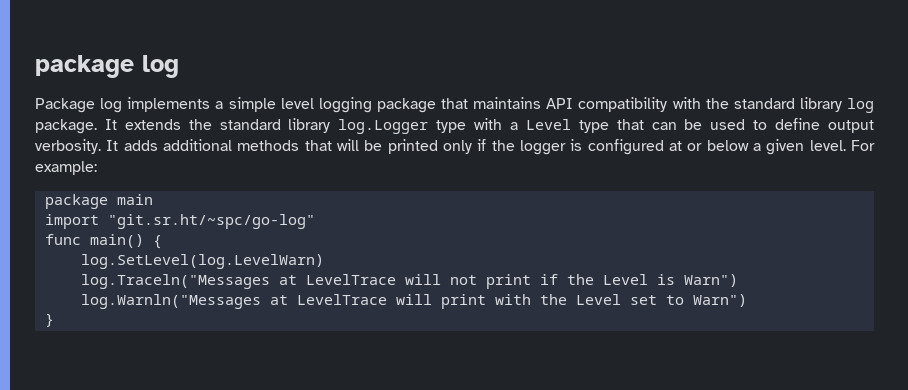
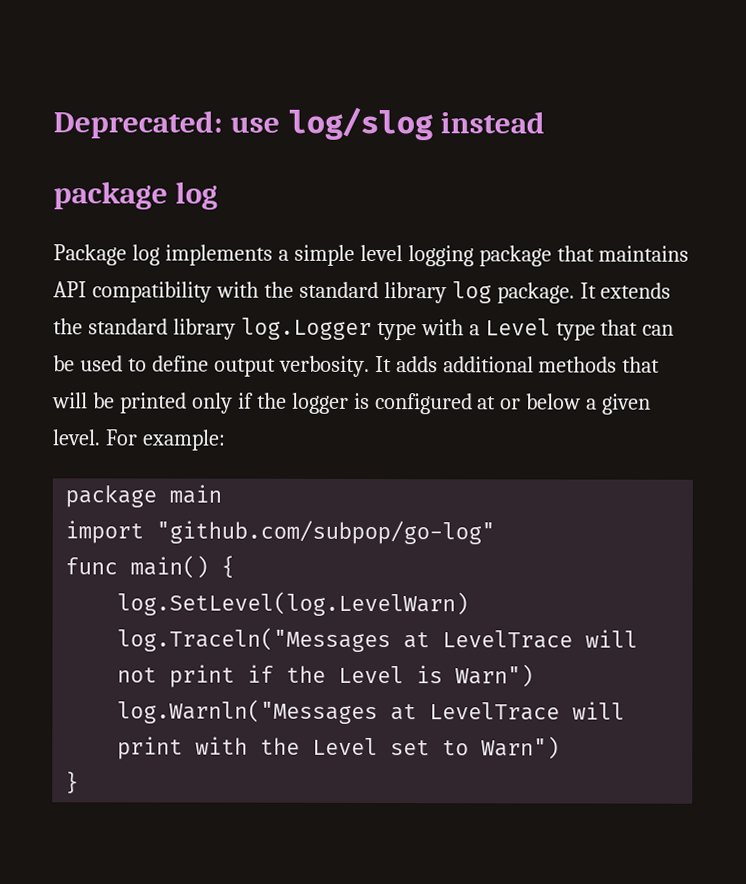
+ Deprecated: use log/slog instead
- import "git.sr.ht/~spc/go-log"
+ import "github.com/subpop/go-log"

